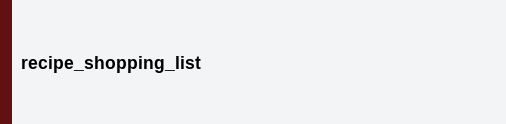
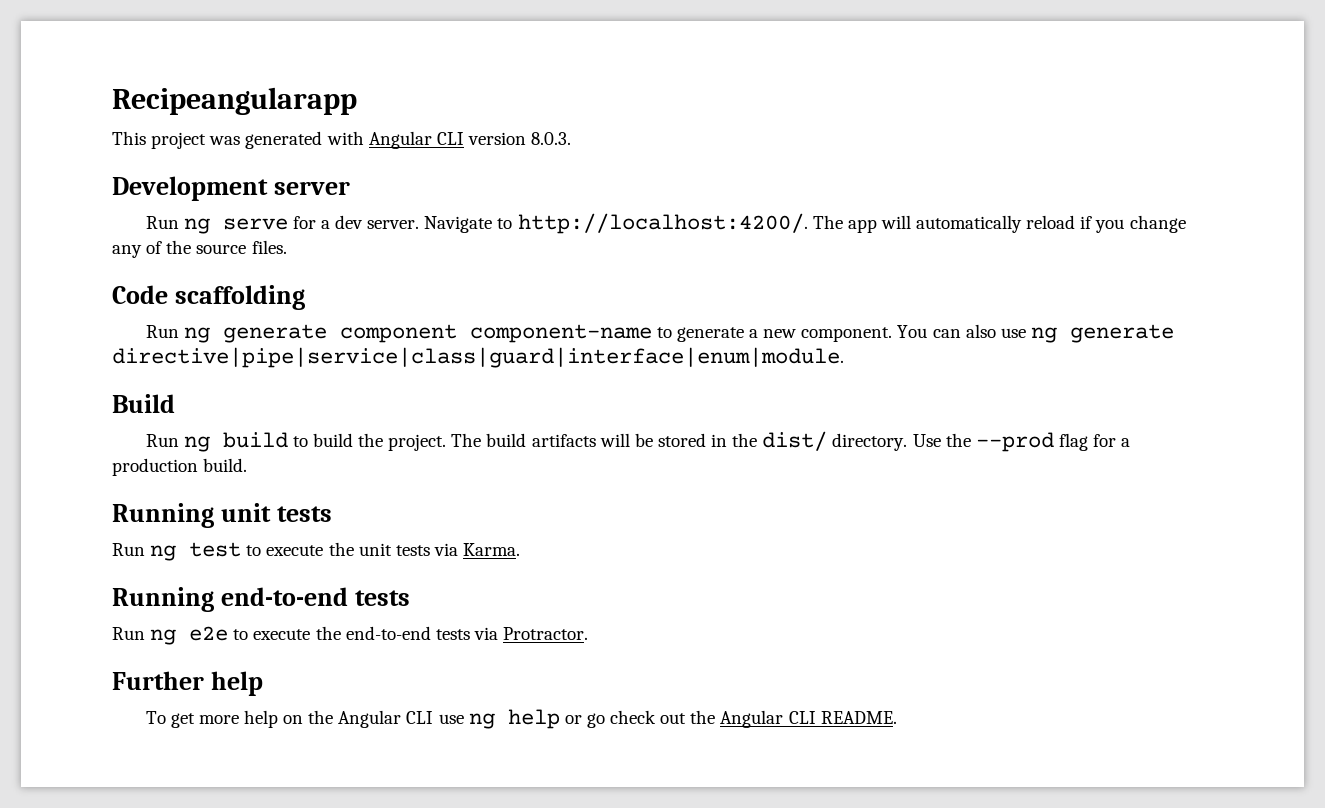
- recipe_shopping_list
+ Recipeangularapp
+ This project was generated with Angular CLI version 8.0.3.
+ Development server
+ Run ng serve for a dev server. Navigate to http://localhost:4200/. The app will automatically reload if you change any of the source files.
+ Code scaffolding
+ Run ng generate component component-name to generate a new component. You can also use ng generate directive|pipe|service|class|guard|interface|enum|module.
+ Build
+ Run ng build to build the project. The build artifacts will be stored in the dist/ directory. Use the --prod flag for a production build.
+ Running unit tests
+ Run ng test to execute the unit tests via Karma.
+ Running end-to-end tests
+ Run ng e2e to execute the end-to-end tests via Protractor.
+ Further help
+ To get more help on the Angular CLI use ng help or go check out the Angular CLI README.

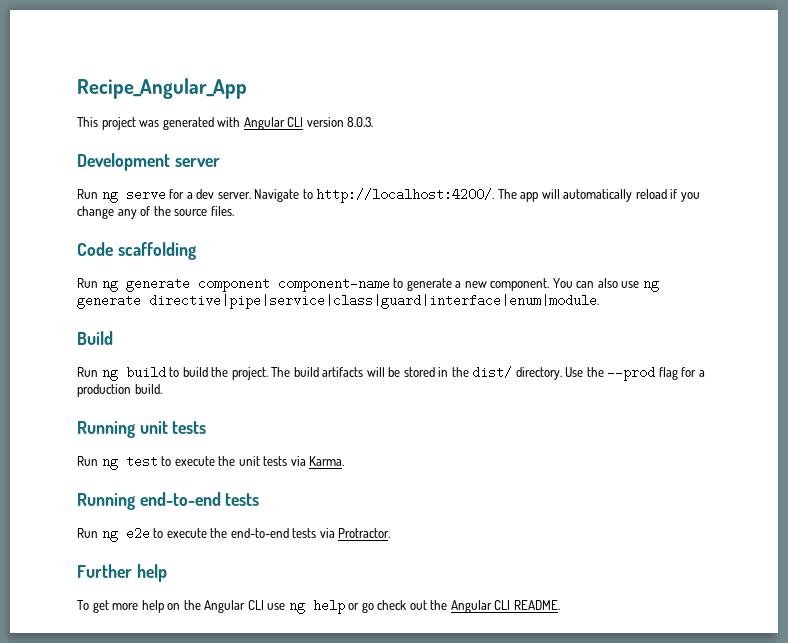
- Recipeangularapp
+ Recipe_Angular_App

